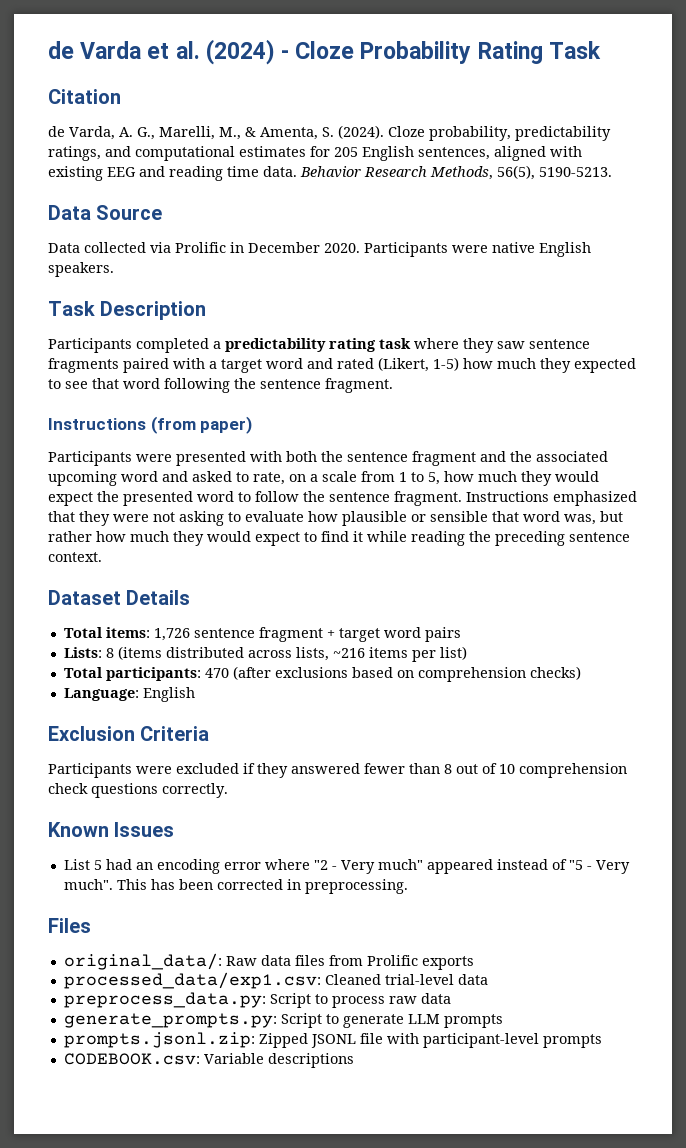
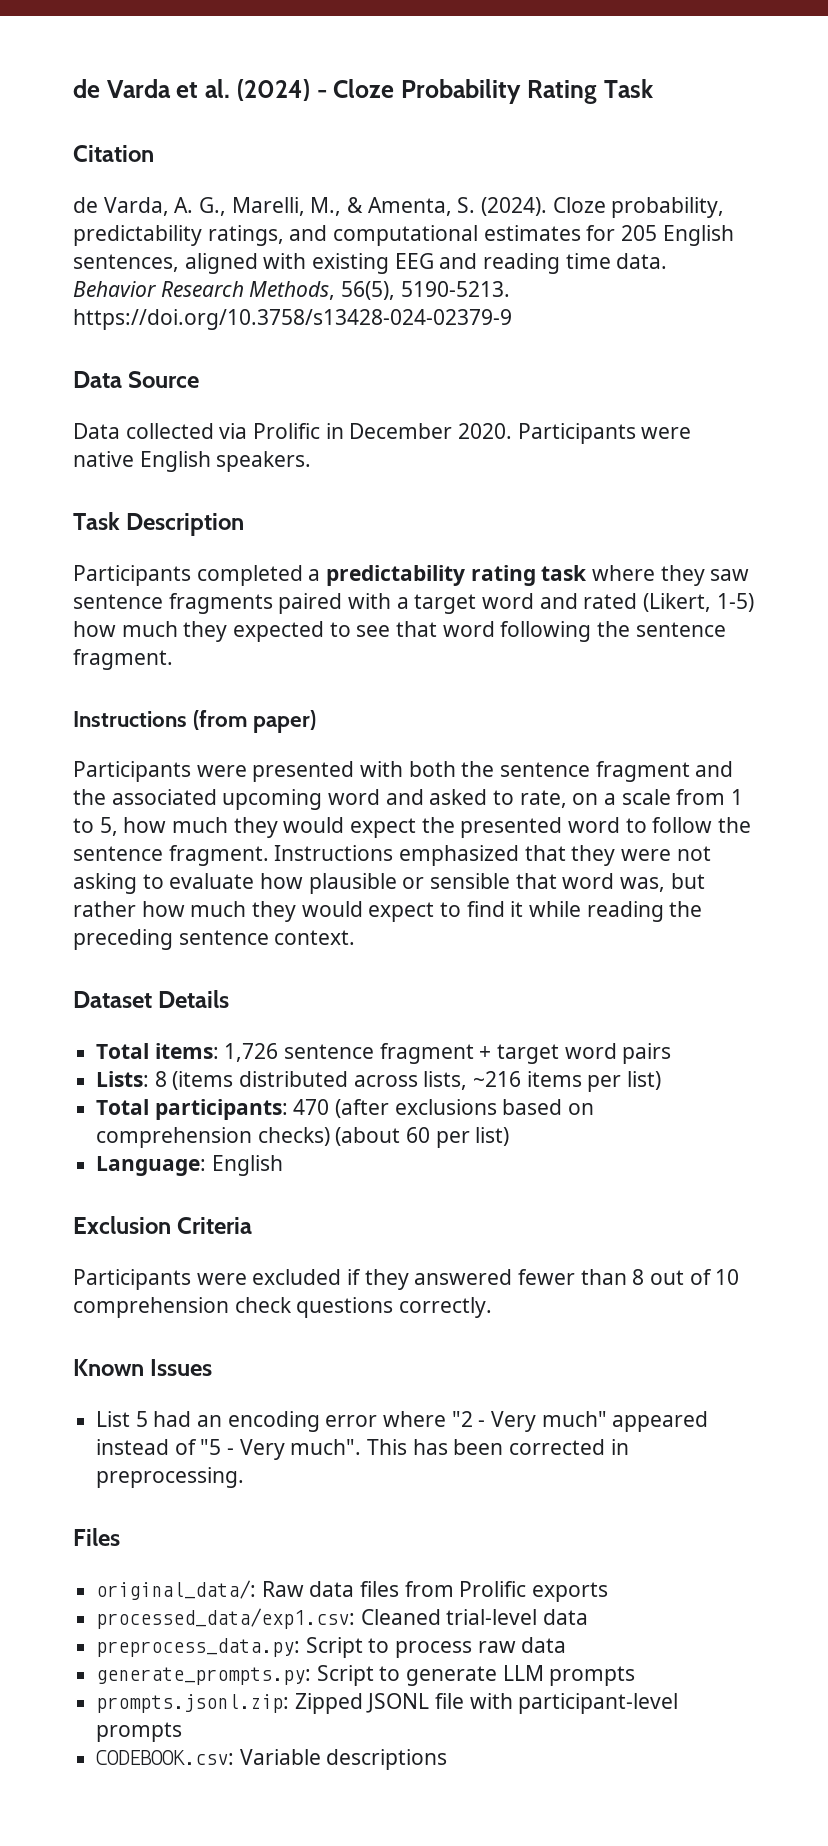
- Behavior Research Methods, 56(5), 5190-5213.
+ Behavior Research Methods, 56(5), 5190-5213. https://doi.org/10.3758/s13428-024-02379-9
- Total participants: 470 (after exclusions based on comprehension checks)
+ Total participants: 470 (after exclusions based on comprehension checks) (about 60 per list)

